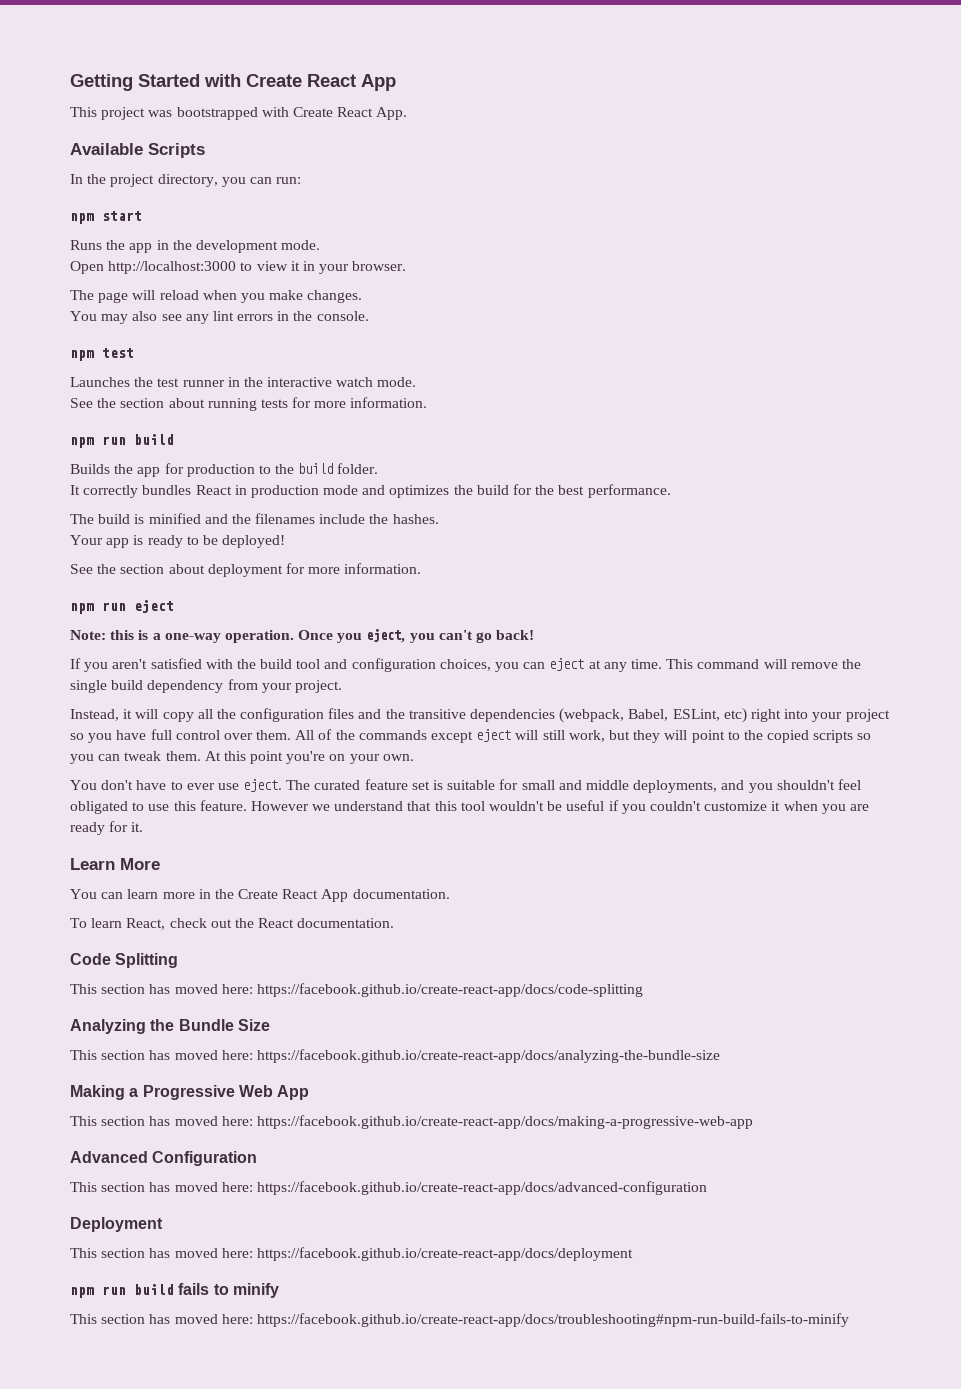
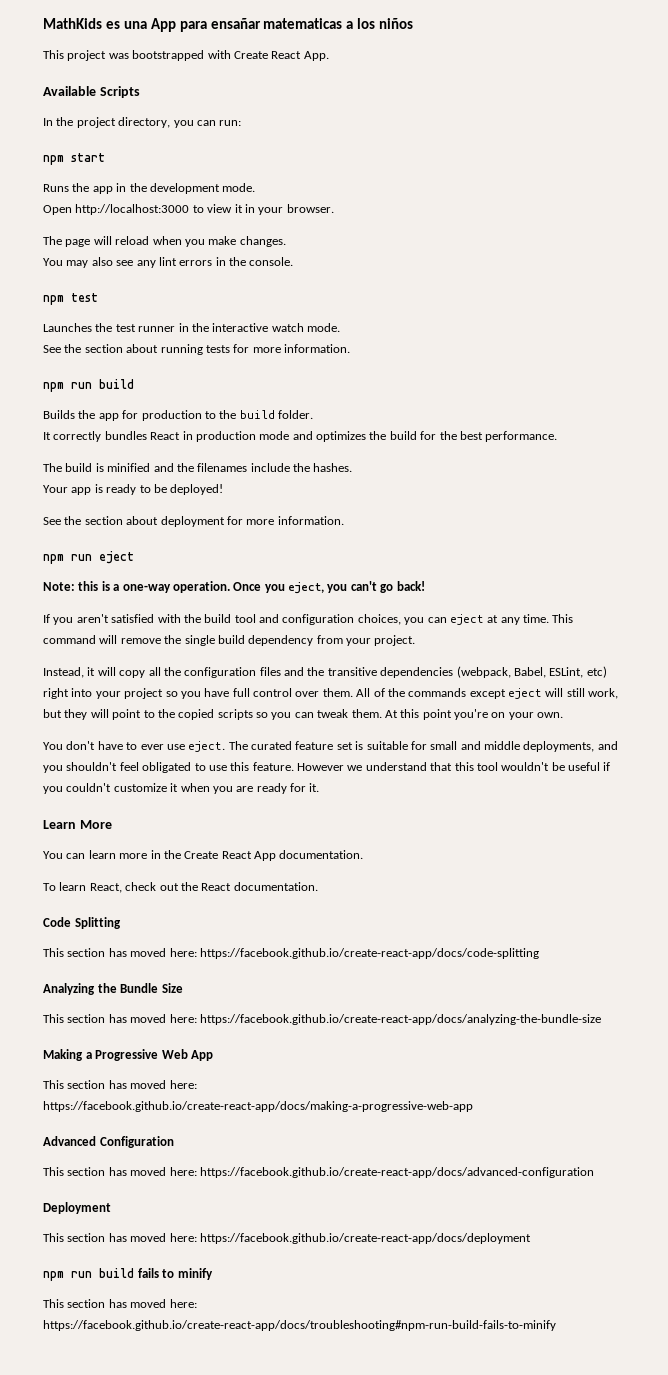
- Getting Started with Create React App
+ MathKids es una App para ensañar matematicas a los niños

